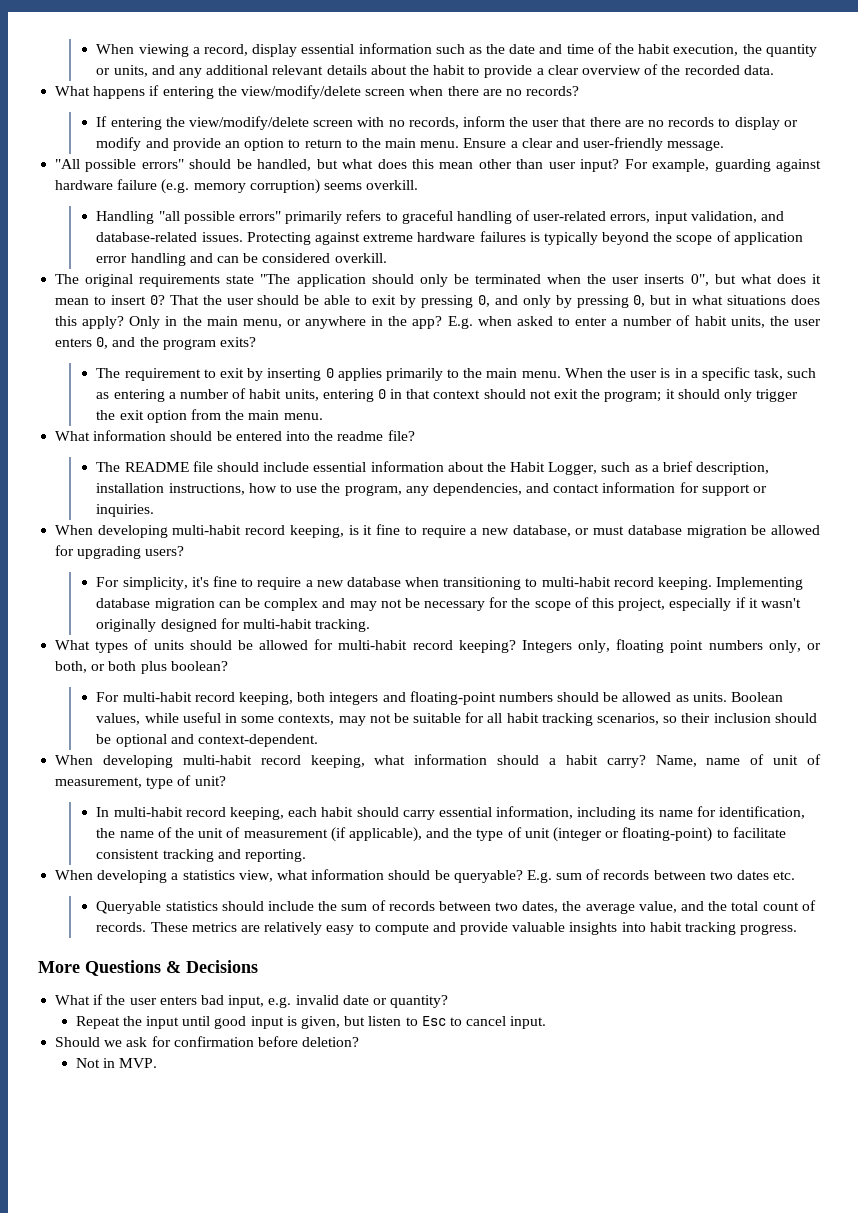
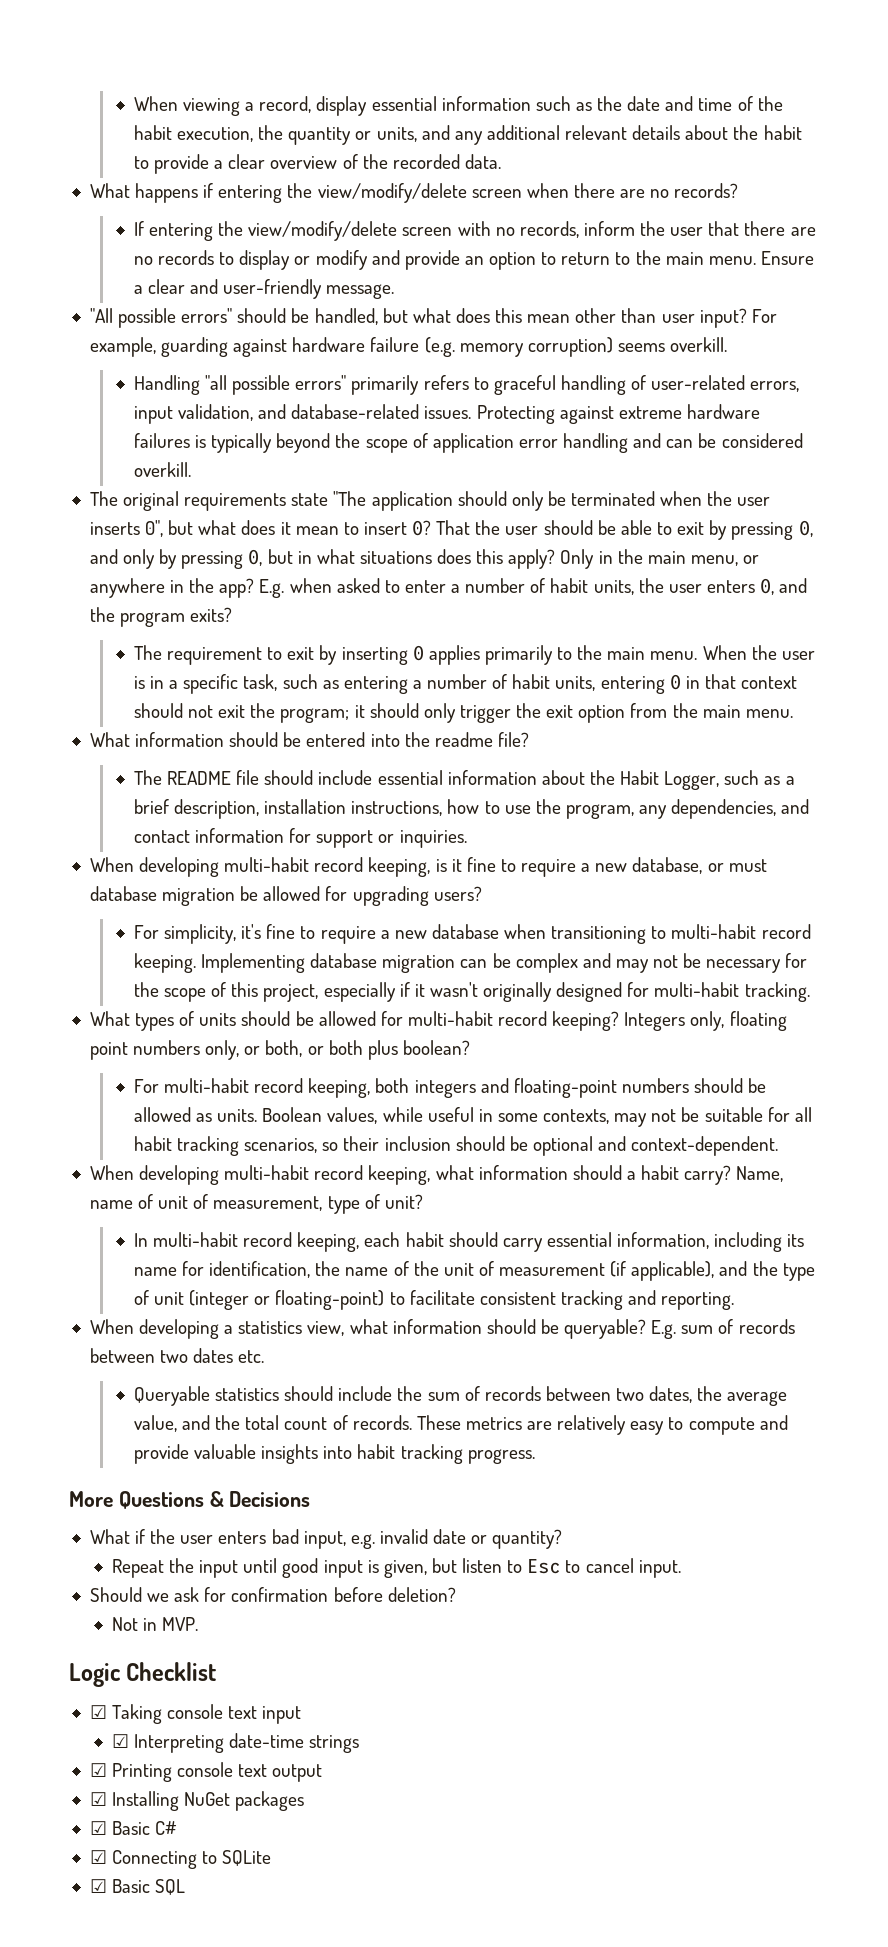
+ Logic Checklist
+ ☑ Taking console text input
+ ☑ Interpreting date-time strings
+ ☑ Printing console text output
+ ☑ Installing NuGet packages
+ ☑ Basic C#
+ ☑ Connecting to SQLite
+ ☑ Basic SQL

